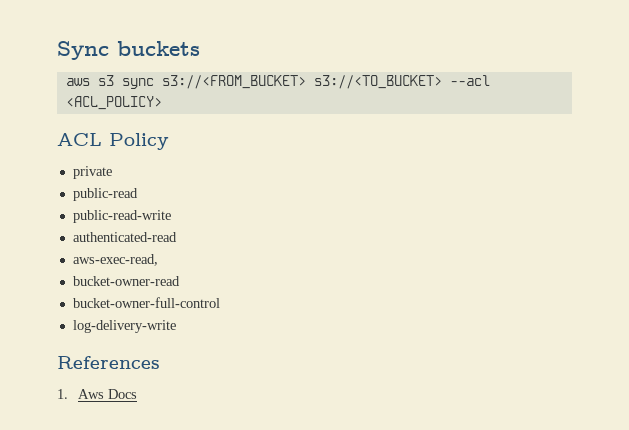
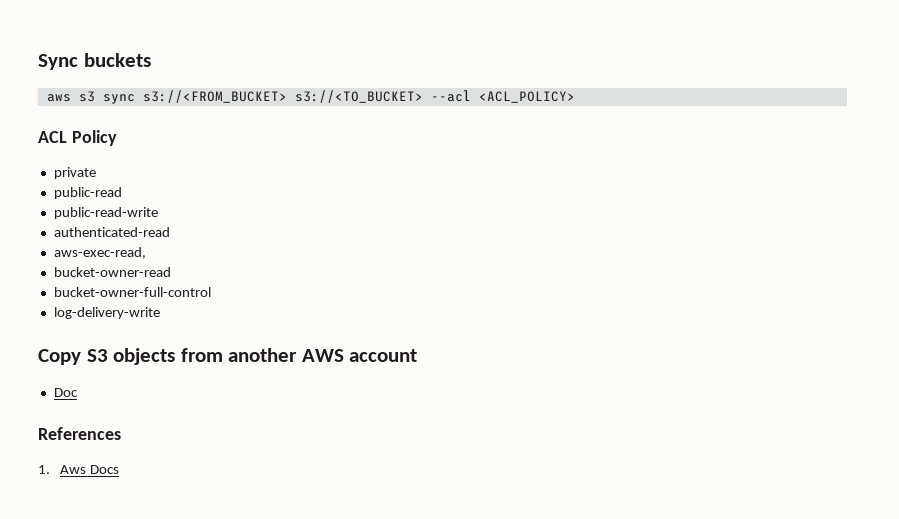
+ Copy S3 objects from another AWS account
+ Doc

